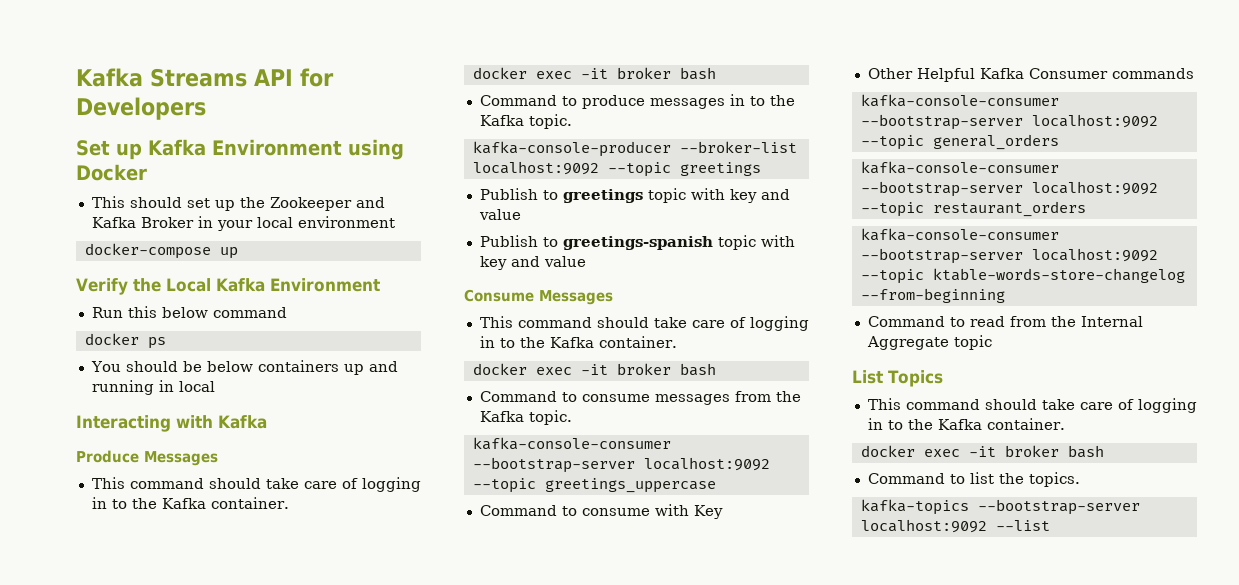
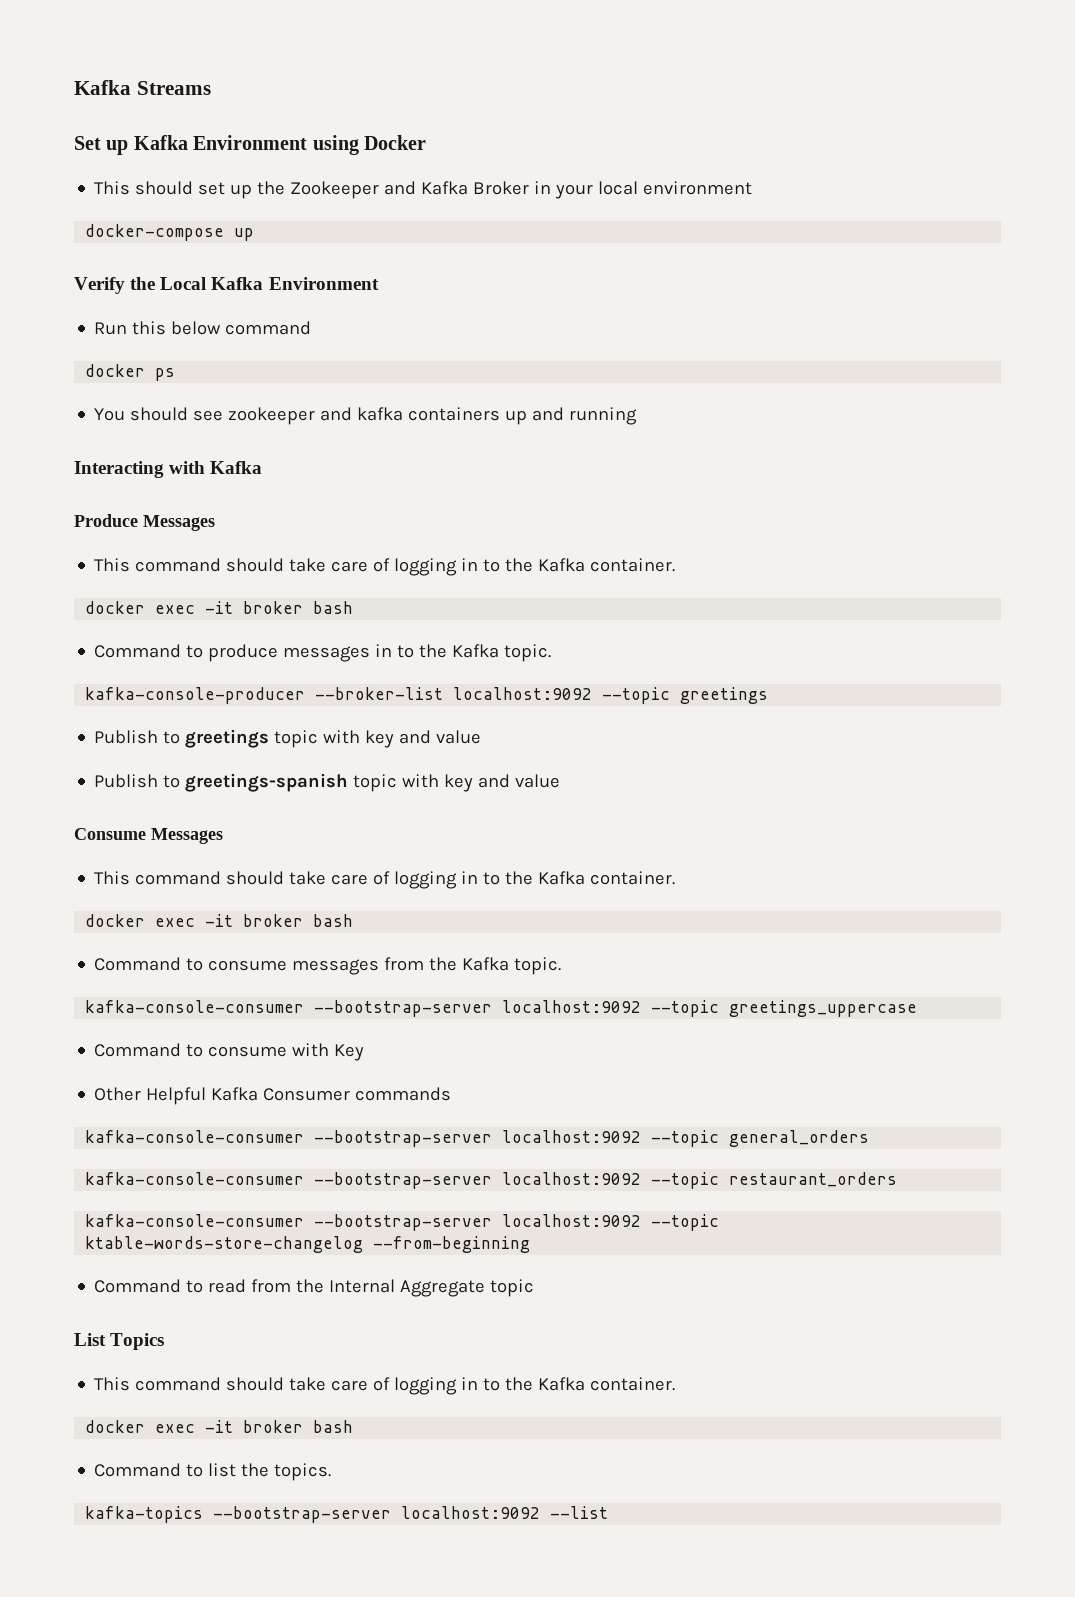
- Kafka Streams API for Developers
+ Kafka Streams
- You should be below containers up and running in local
+ You should see zookeeper and kafka containers up and running

